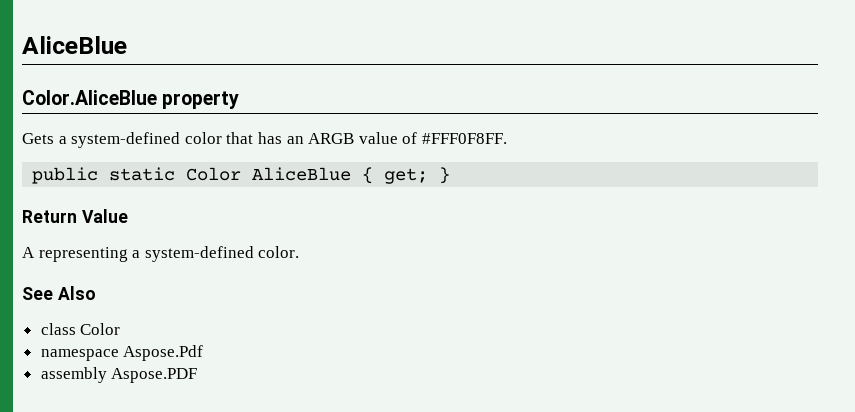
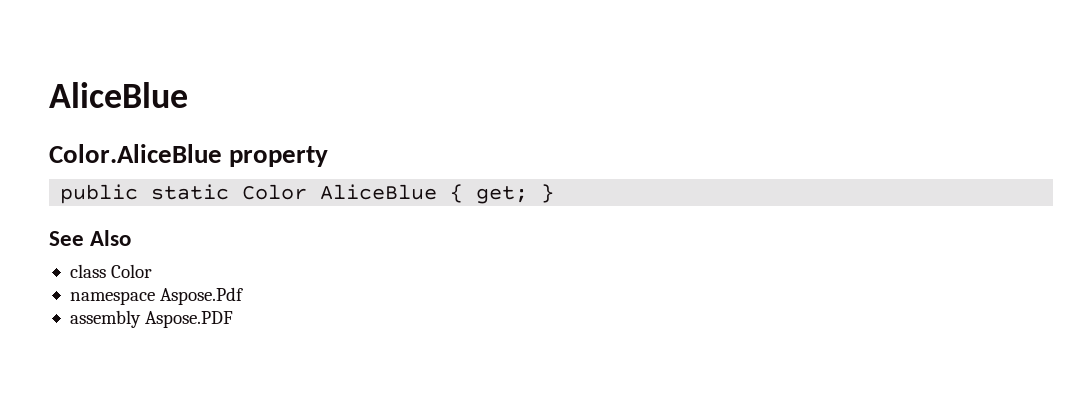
- Gets a system-defined color that has an ARGB value of #FFF0F8FF.
- Return Value
- A representing a system-defined color.

